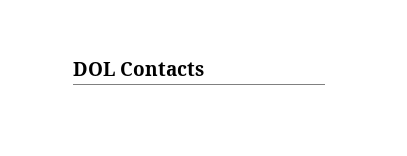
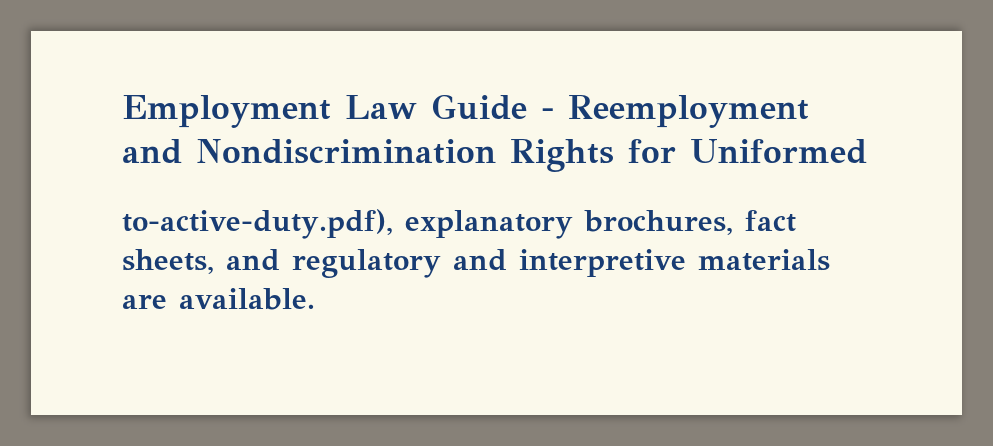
- DOL Contacts
+ Employment Law Guide - Reemployment and Nondiscrimination Rights for Uniformed
+ to-active-duty.pdf), explanatory brochures, fact sheets, and regulatory and interpretive materials are available.

